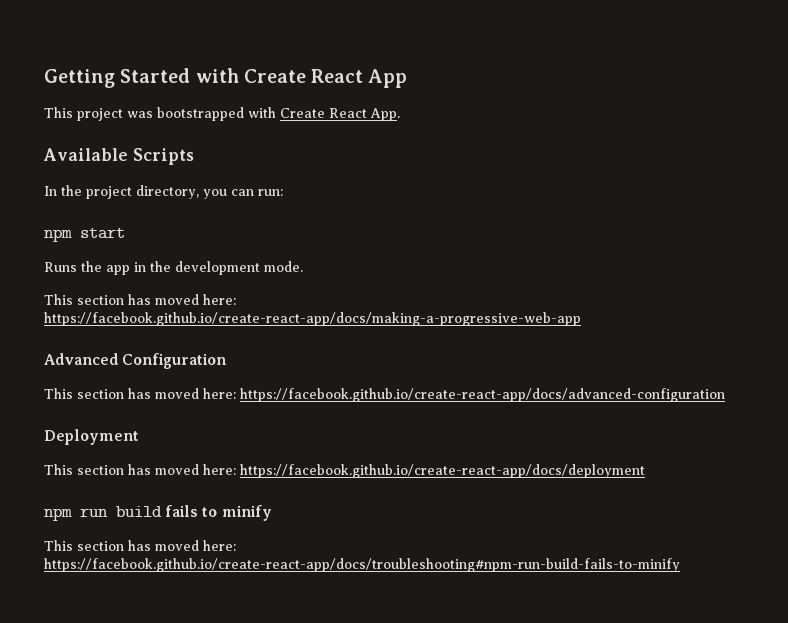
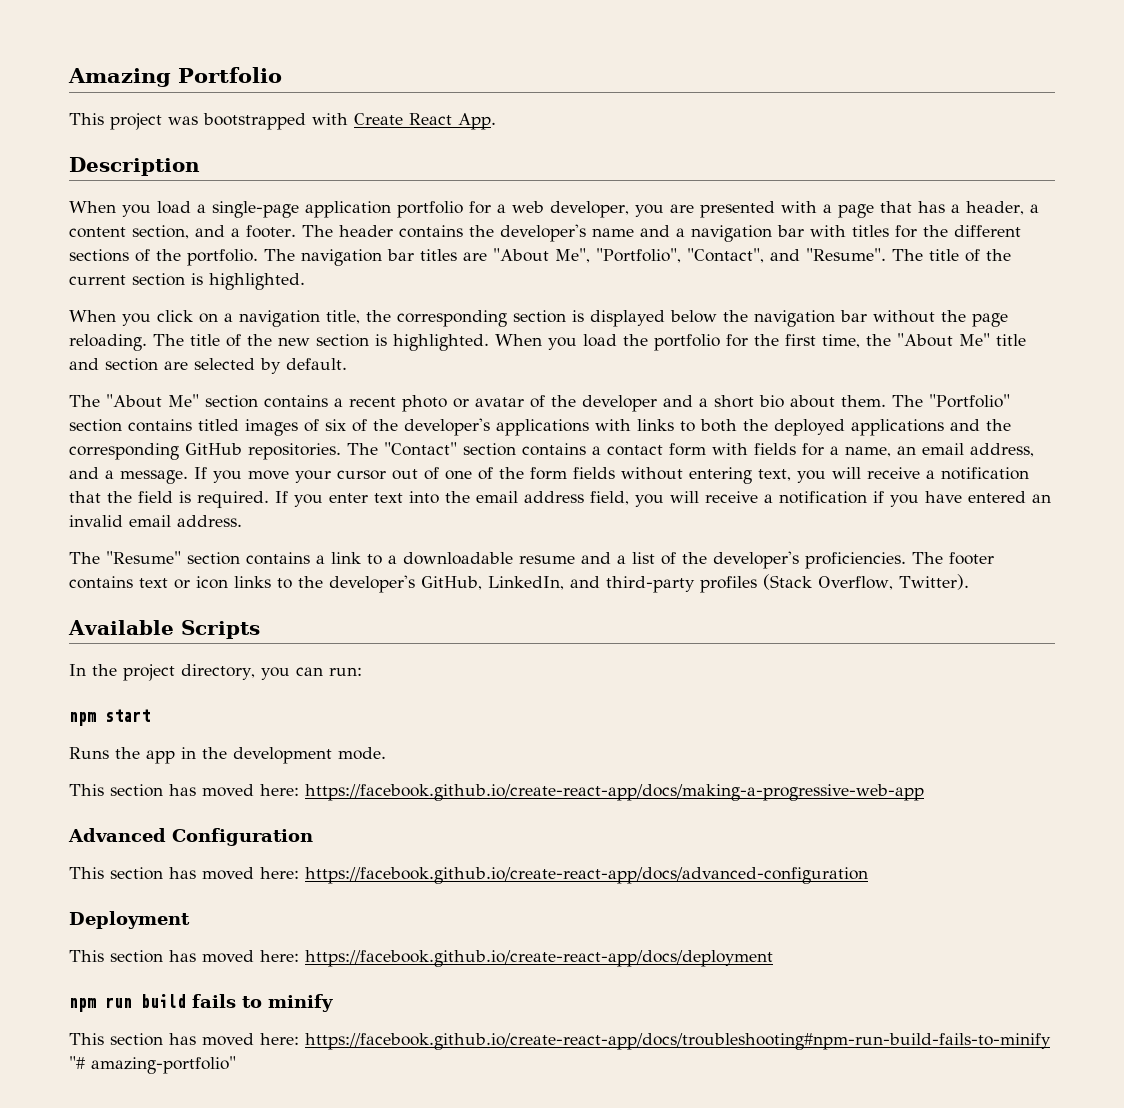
- Getting Started with Create React App
+ Amazing Portfolio
+ Description
+ When you load a single-page application portfolio for a web developer, you are presented with a page that has a header, a content section, and a footer. The header contains the developer's name and a navigation bar with titles for the different sections of the portfolio. The navigation bar titles are "About Me", "Portfolio", "Contact", and "Resume". The title of the current section is highlighted.
+ When you click on a navigation title, the corresponding section is displayed below the navigation bar without the page reloading. The title of the new section is highlighted. When you load the portfolio for the first time, the "About Me" title and section are selected by default.
+ The "About Me" section contains a recent photo or avatar of the developer and a short bio about them. The "Portfolio" section contains titled images of six of the developer's applications with links to both the deployed applications and the corresponding GitHub repositories. The "Contact" section contains a contact form with fields for a name, an email address, and a message. If you move your cursor out of one of the form fields without entering text, you will receive a notification that the field is required. If you enter text into the email address field, you will receive a notification if you have entered an invalid email address.
+ The "Resume" section contains a link to a downloadable resume and a list of the developer's proficiencies. The footer contains text or icon links to the developer's GitHub, LinkedIn, and third-party profiles (Stack Overflow, Twitter).
- This section has moved here: https://facebook.github.io/create-react-app/docs/troubleshooting#npm-run-build-fails-to-minify
+ This section has moved here: https://facebook.github.io/create-react-app/docs/troubleshooting#npm-run-build-fails-to-minify "# amazing-portfolio"

